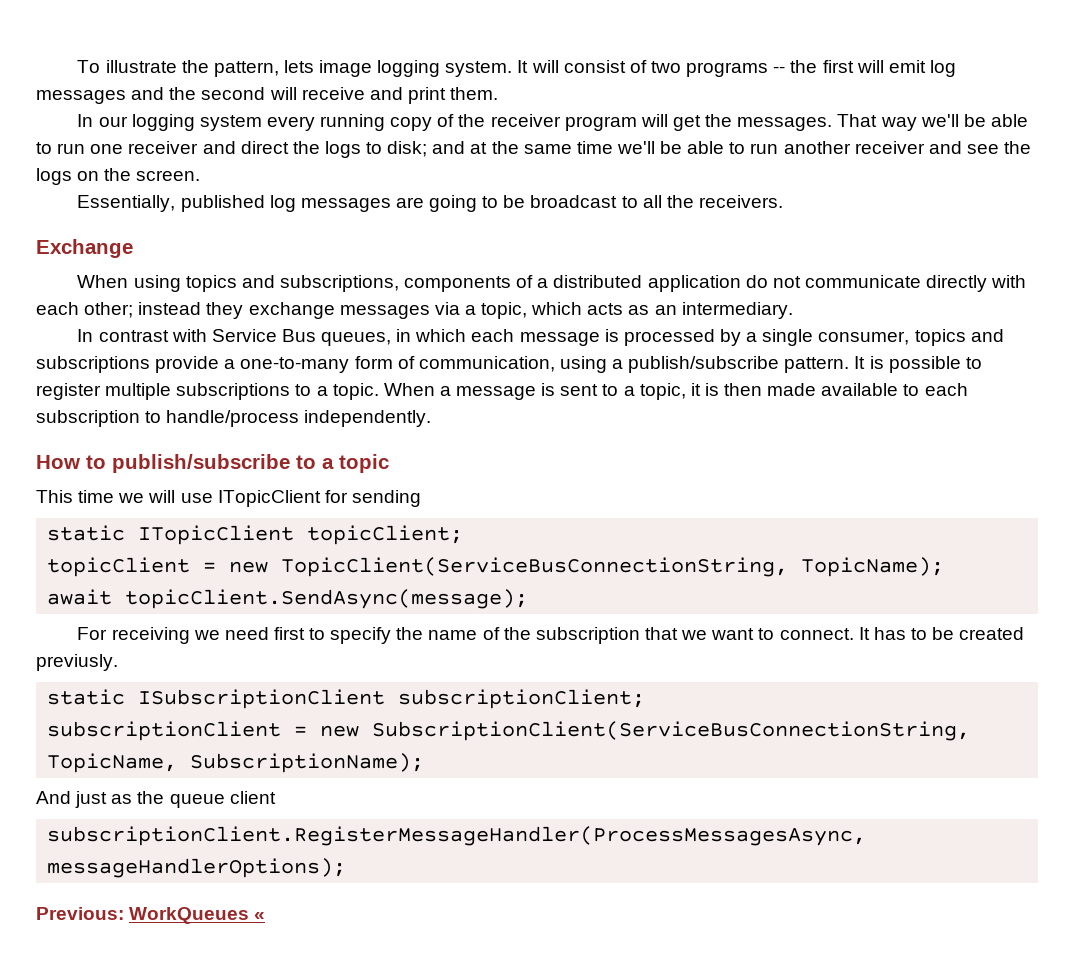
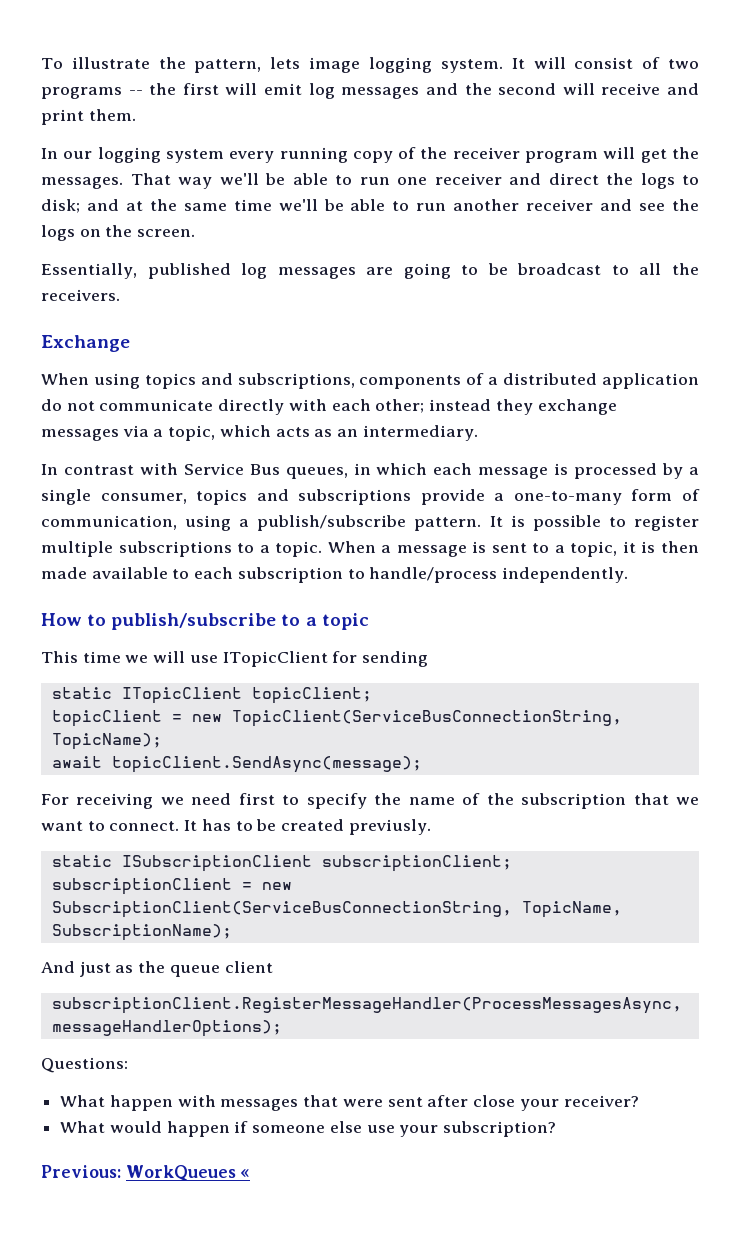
+ Questions:
+ What happen with messages that were sent after close your receiver?
+ What would happen if someone else use your subscription?

